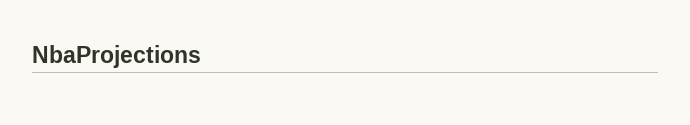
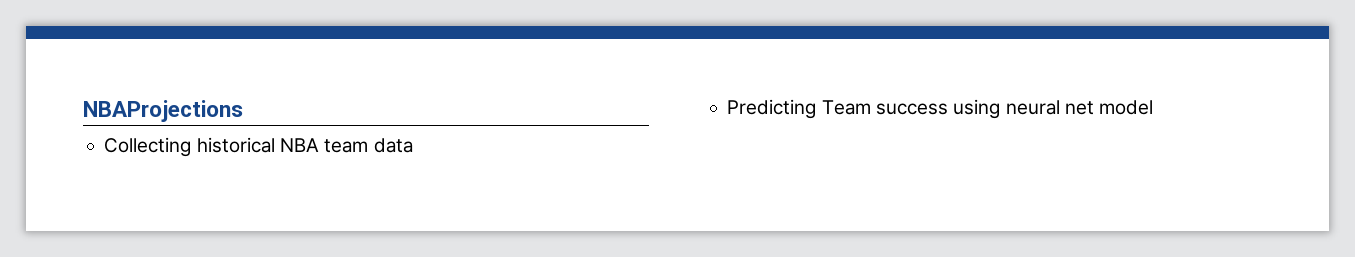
- NbaProjections
+ NBAProjections
+ Collecting historical NBA team data
+ Predicting Team success using neural net model

